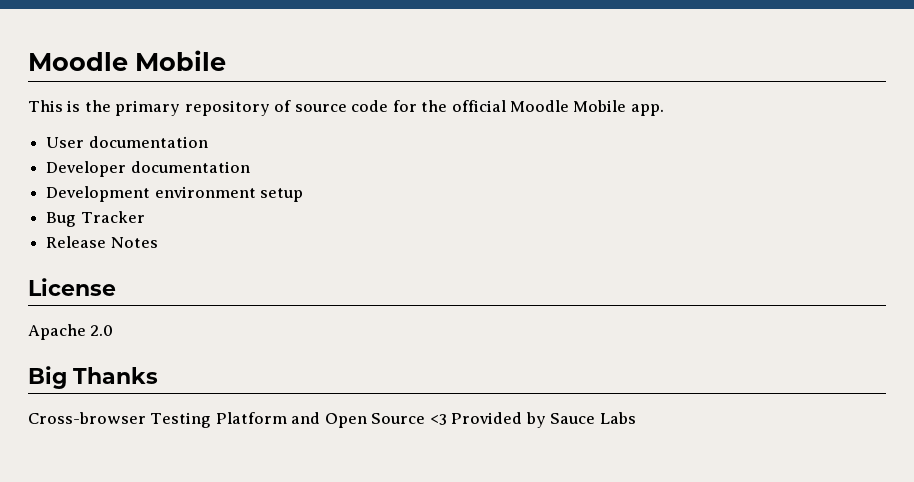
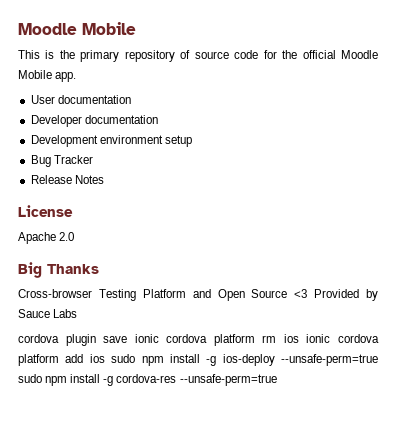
+ cordova plugin save ionic cordova platform rm ios ionic cordova platform add ios sudo npm install -g ios-deploy --unsafe-perm=true sudo npm install -g cordova-res --unsafe-perm=true

